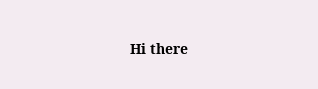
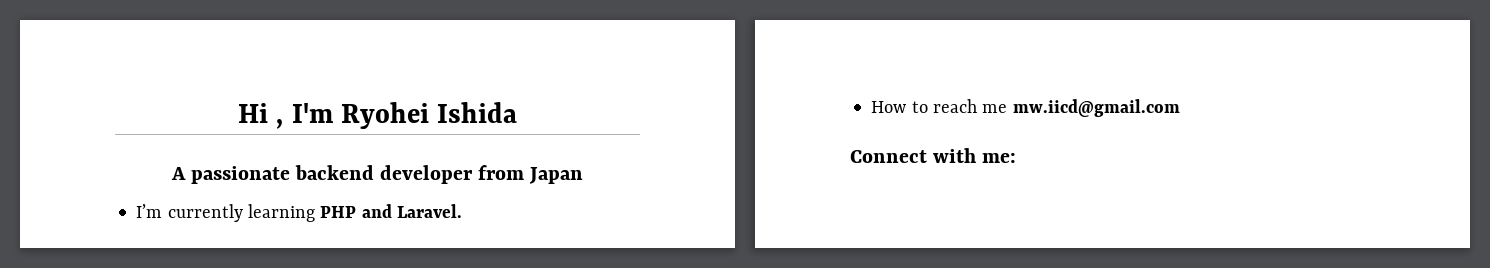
- Hi there
+ Hi , I'm Ryohei Ishida
+ A passionate backend developer from Japan
+ I’m currently learning PHP and Laravel.
+ How to reach me mw.iicd@gmail.com
+ Connect with me:

